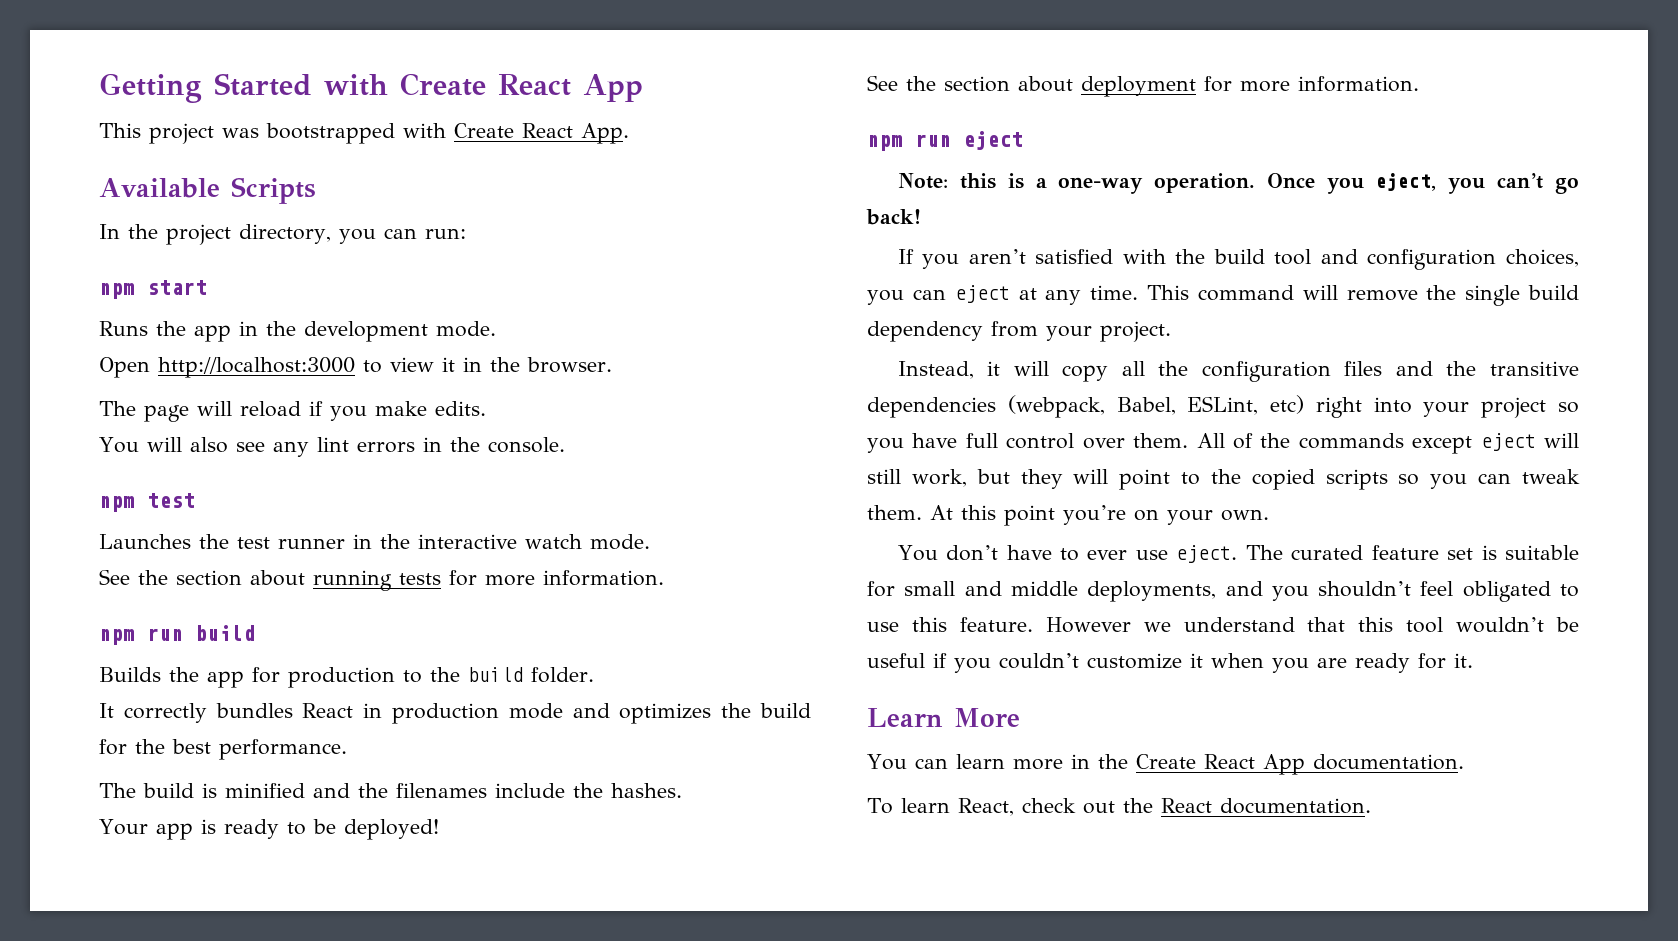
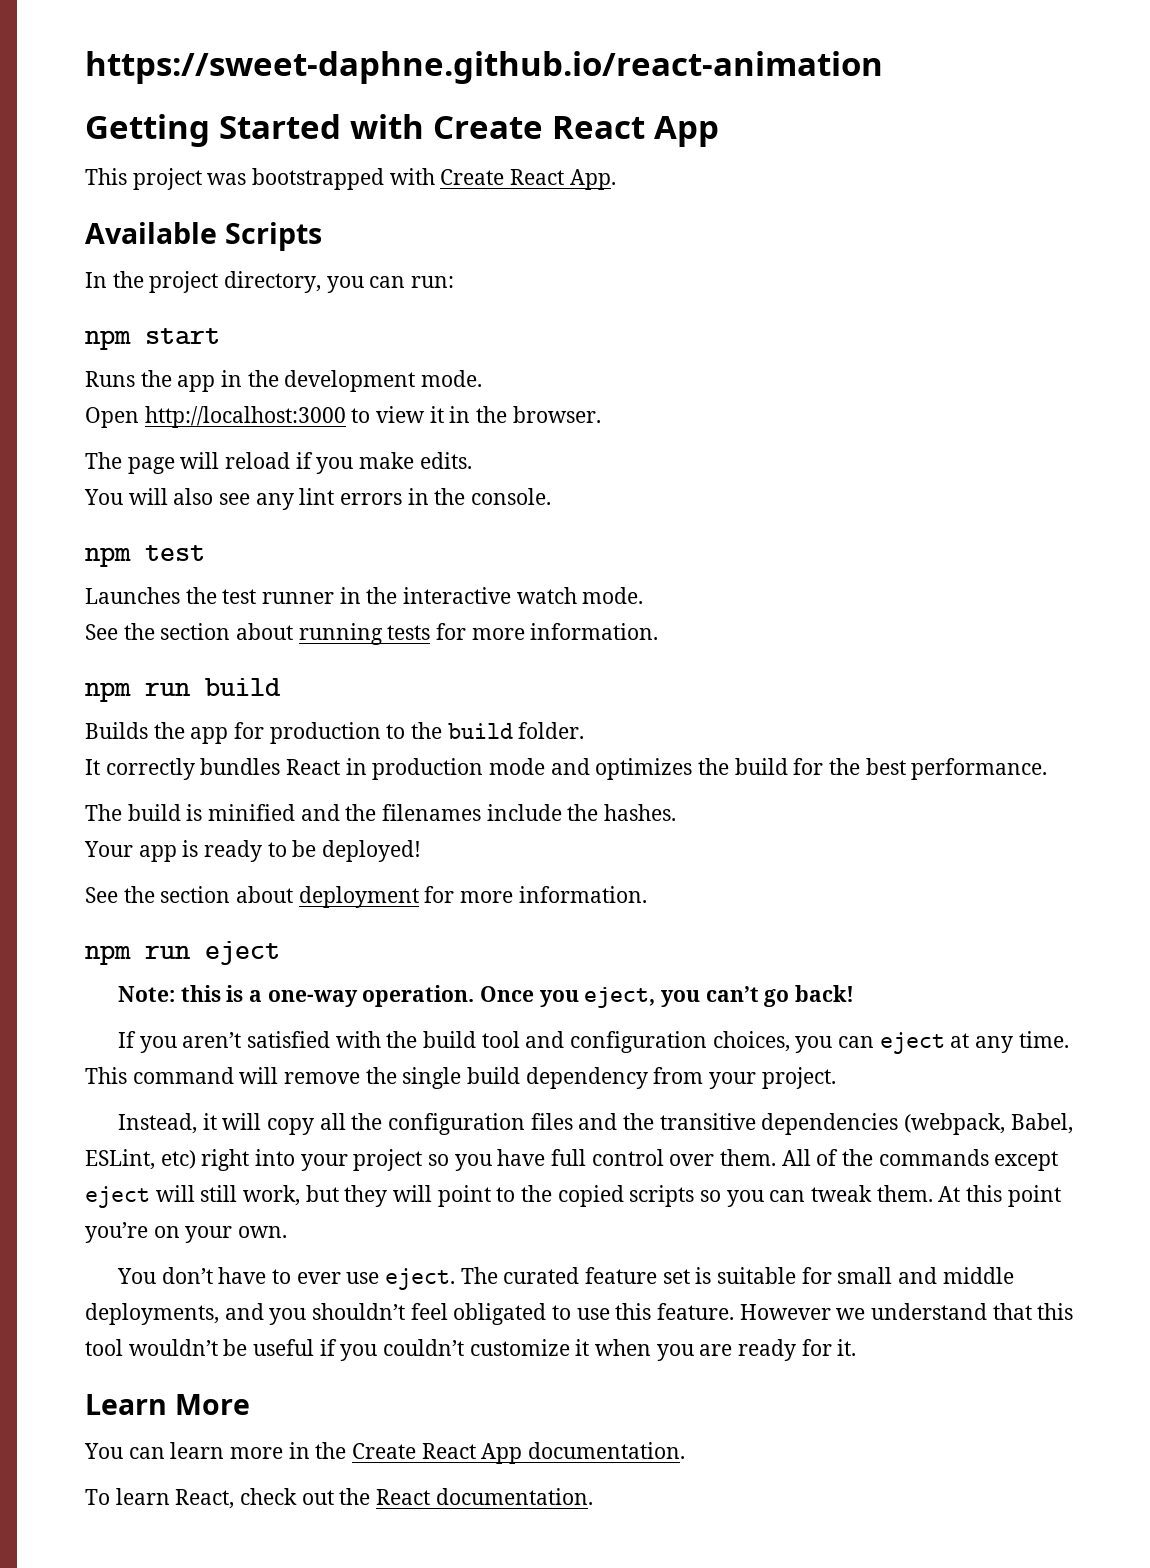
+ https://sweet-daphne.github.io/react-animation

